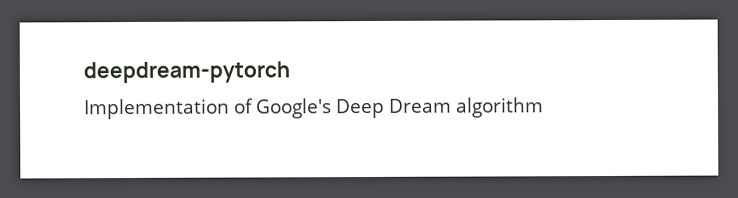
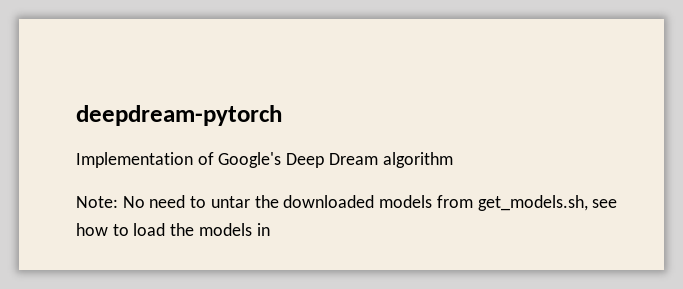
+ Note: No need to untar the downloaded models from get_models.sh, see how to load the models in

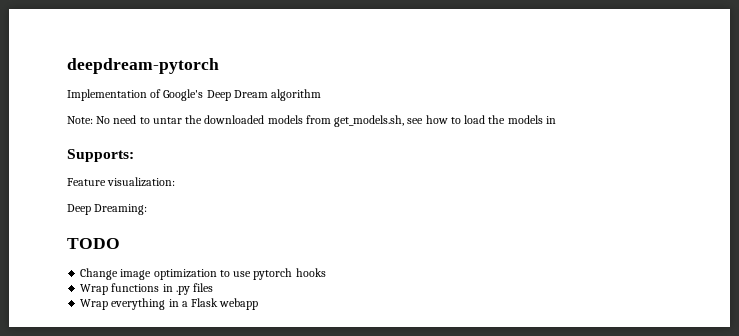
+ Supports:
+ Feature visualization:
+ Deep Dreaming:
+ TODO
+ Change image optimization to use pytorch hooks
+ Wrap functions in .py files
+ Wrap everything in a Flask webapp

